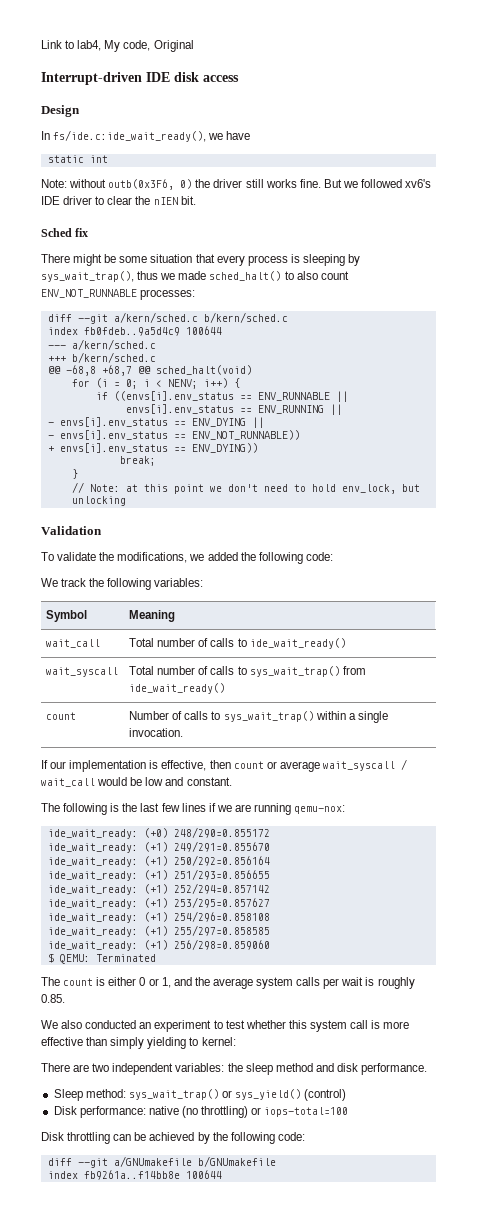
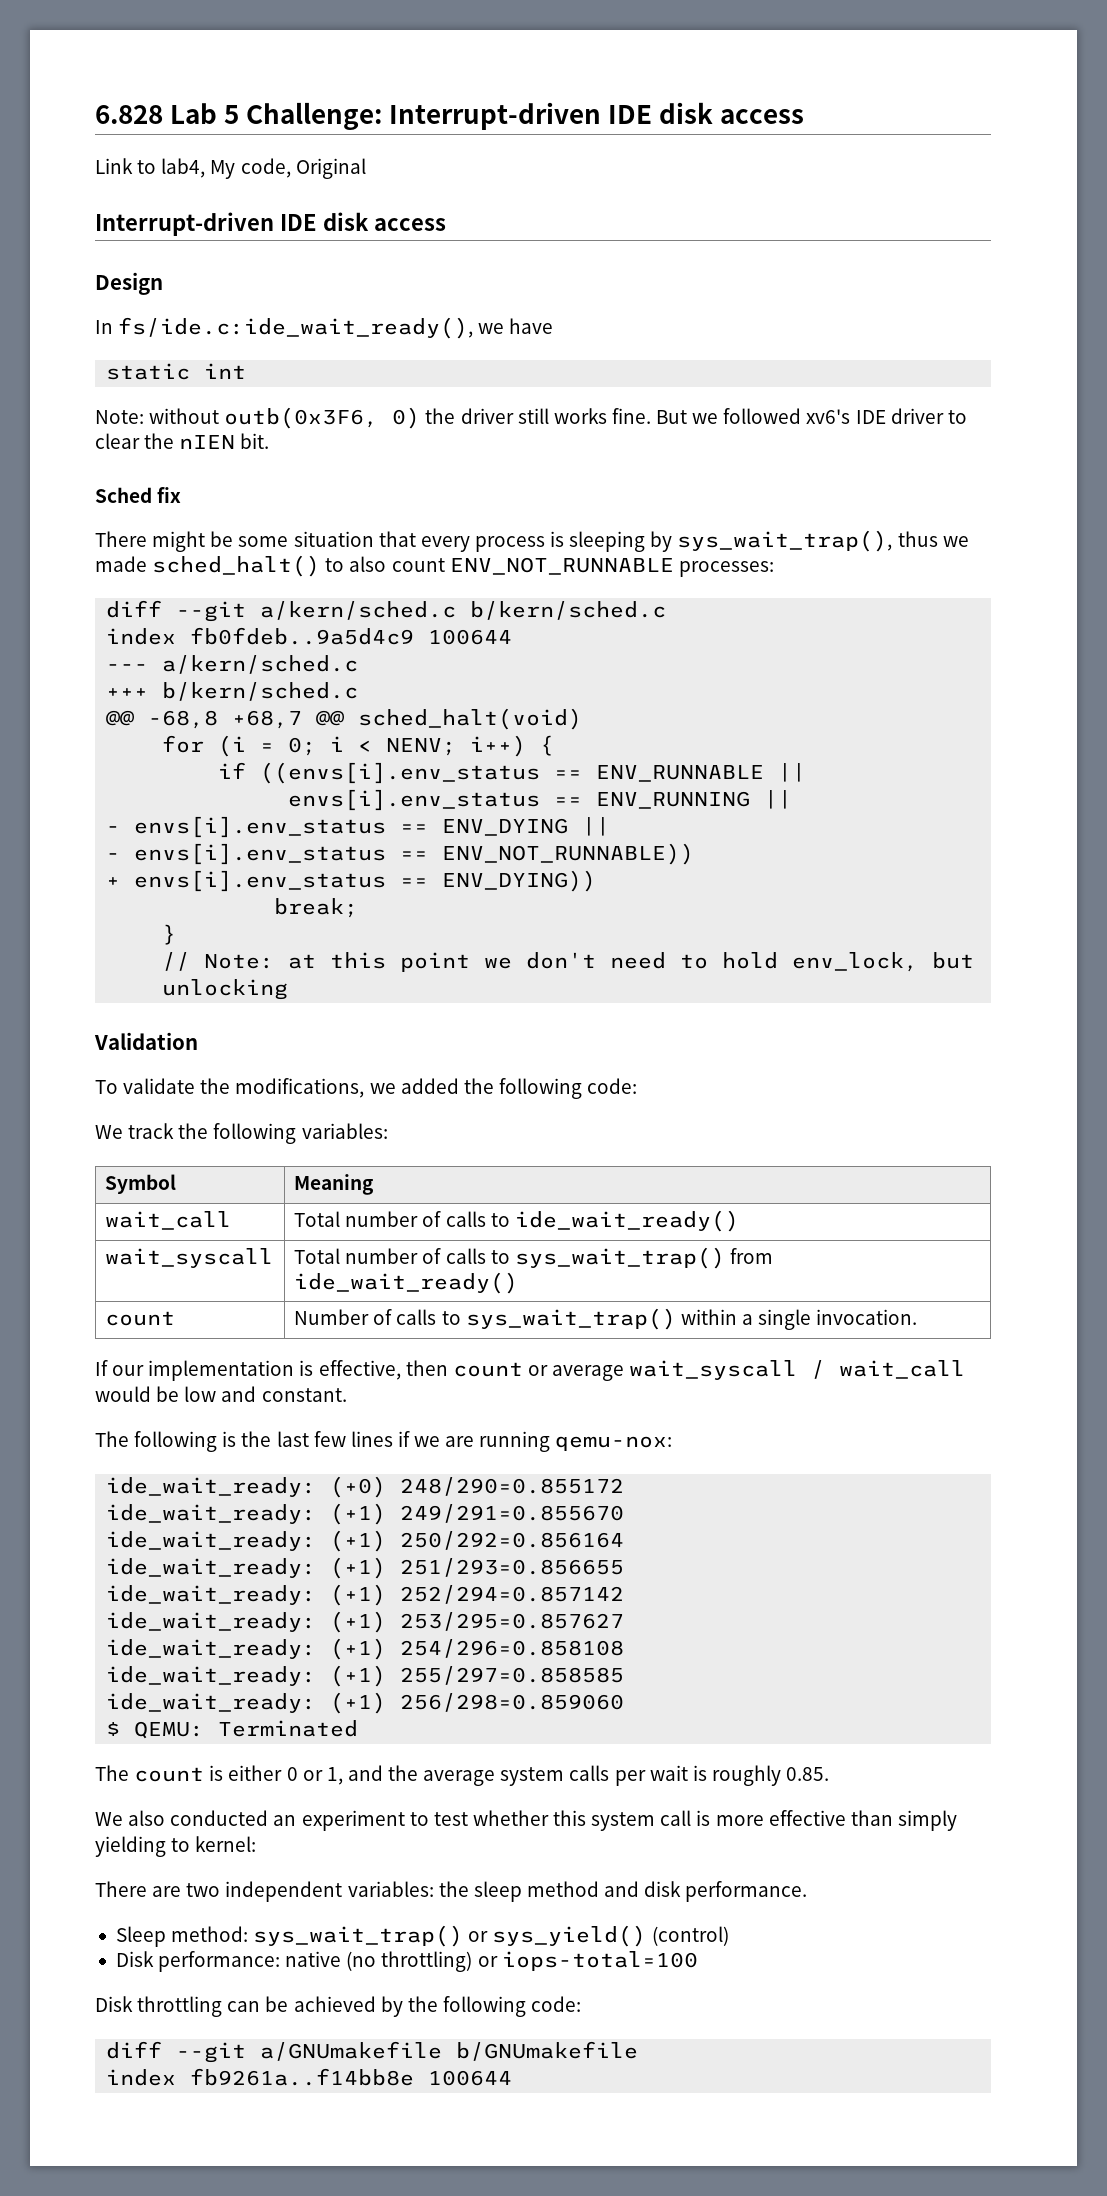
+ 6.828 Lab 5 Challenge: Interrupt-driven IDE disk access

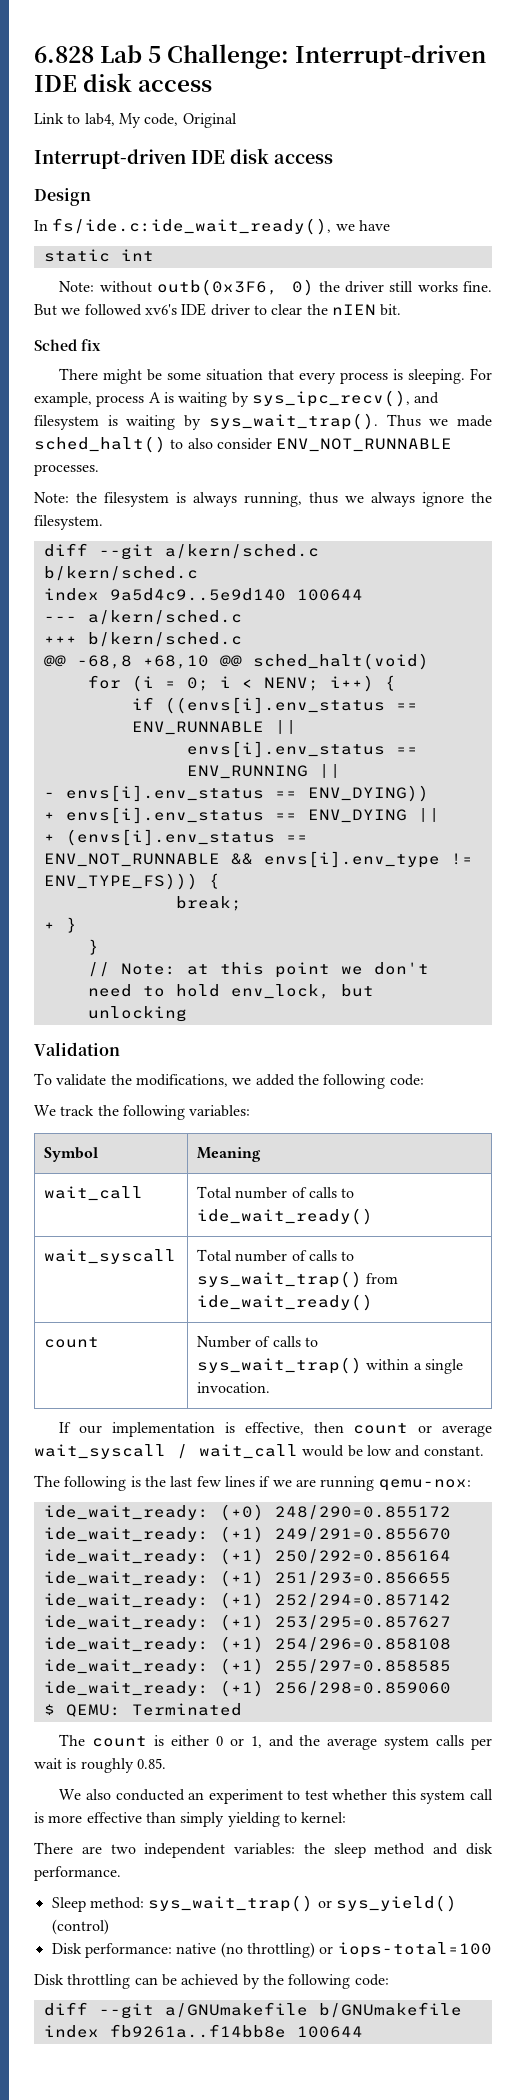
- There might be some situation that every process is sleeping by sys_wait_trap(), thus we made sched_halt() to also count ENV_NOT_RUNNABLE processes:
+ There might be some situation that every process is sleeping. For example, process A is waiting by sys_ipc_recv(), and filesystem is waiting by sys_wait_trap(). Thus we made sched_halt() to also consider ENV_NOT_RUNNABLE processes.
+ Note: the filesystem is always running, thus we always ignore the filesystem.
- index fb0fdeb..9a5d4c9 100644
+ index 9a5d4c9..5e9d140 100644
- @@ -68,8 +68,7 @@ sched_halt(void)
+ @@ -68,8 +68,10 @@ sched_halt(void)
- - envs[i].env_status == ENV_DYING ||
- - envs[i].env_status == ENV_NOT_RUNNABLE))
- + envs[i].env_status == ENV_DYING))
+ - envs[i].env_status == ENV_DYING))
+ + envs[i].env_status == ENV_DYING ||
+ + (envs[i].env_status == ENV_NOT_RUNNABLE && envs[i].env_type != ENV_TYPE_FS))) {
+ + }

